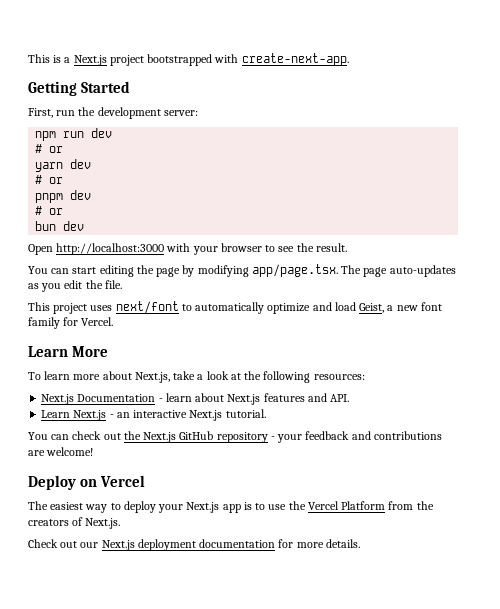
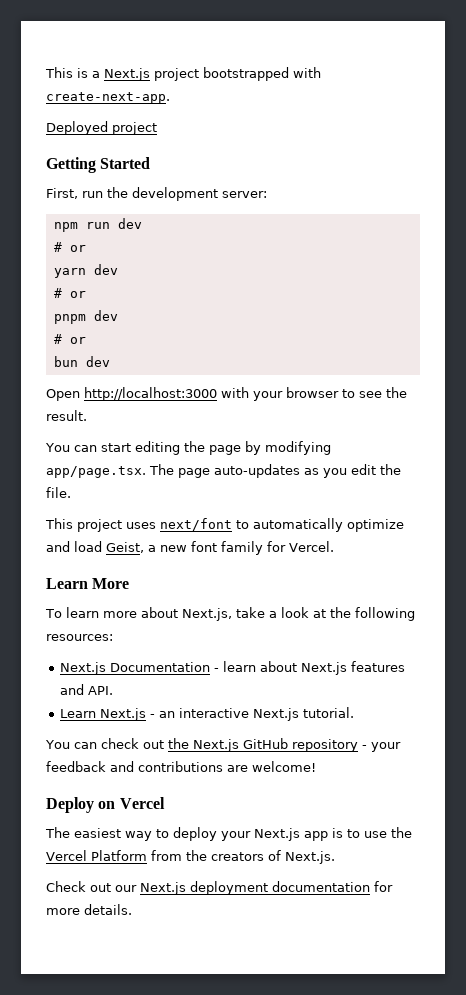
+ Deployed project

